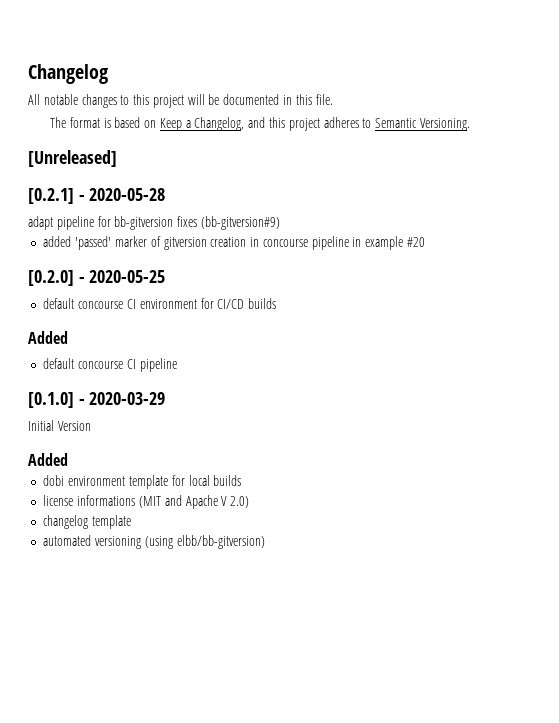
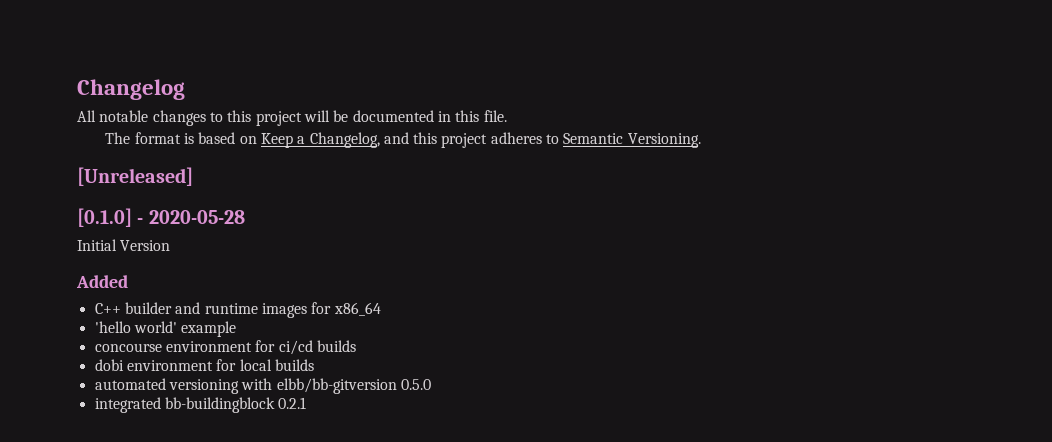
- [0.2.1] - 2020-05-28
+ [0.1.0] - 2020-05-28
- adapt pipeline for bb-gitversion fixes (bb-gitversion#9)
- added 'passed' marker of gitversion creation in concourse pipeline in example #20
- [0.2.0] - 2020-05-25
- default concourse CI environment for CI/CD builds
- Added
- default concourse CI pipeline
- [0.1.0] - 2020-03-29
  Initial Version
  Added
+ C++ builder and runtime images for x86_64
+ 'hello world' example
+ concourse environment for ci/cd builds
- dobi environment template for local builds
+ dobi environment for local builds
- license informations (MIT and Apache V 2.0)
- changelog template
- automated versioning (using elbb/bb-gitversion)
+ automated versioning with elbb/bb-gitversion 0.5.0
+ integrated bb-buildingblock 0.2.1

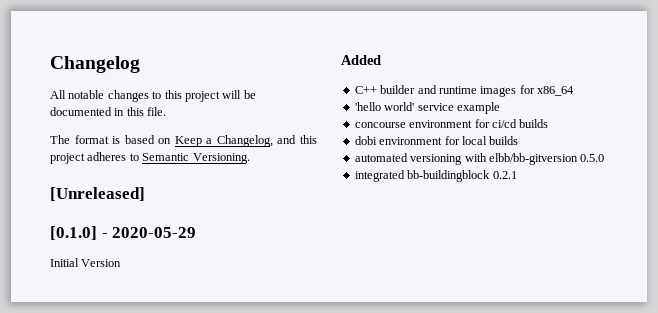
- [0.1.0] - 2020-05-28
+ [0.1.0] - 2020-05-29
- 'hello world' example
+ 'hello world' service example

